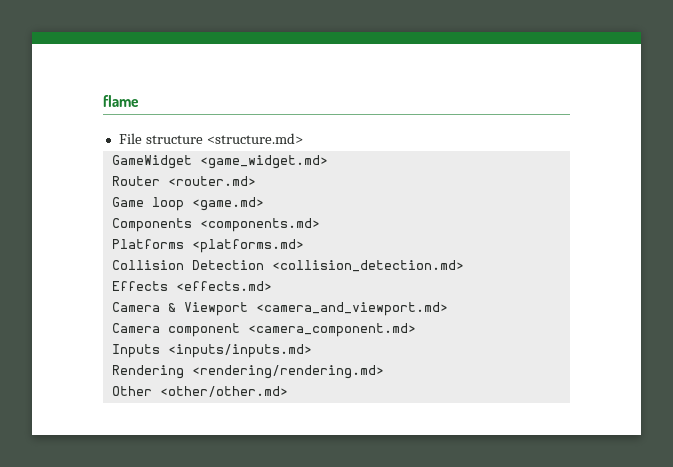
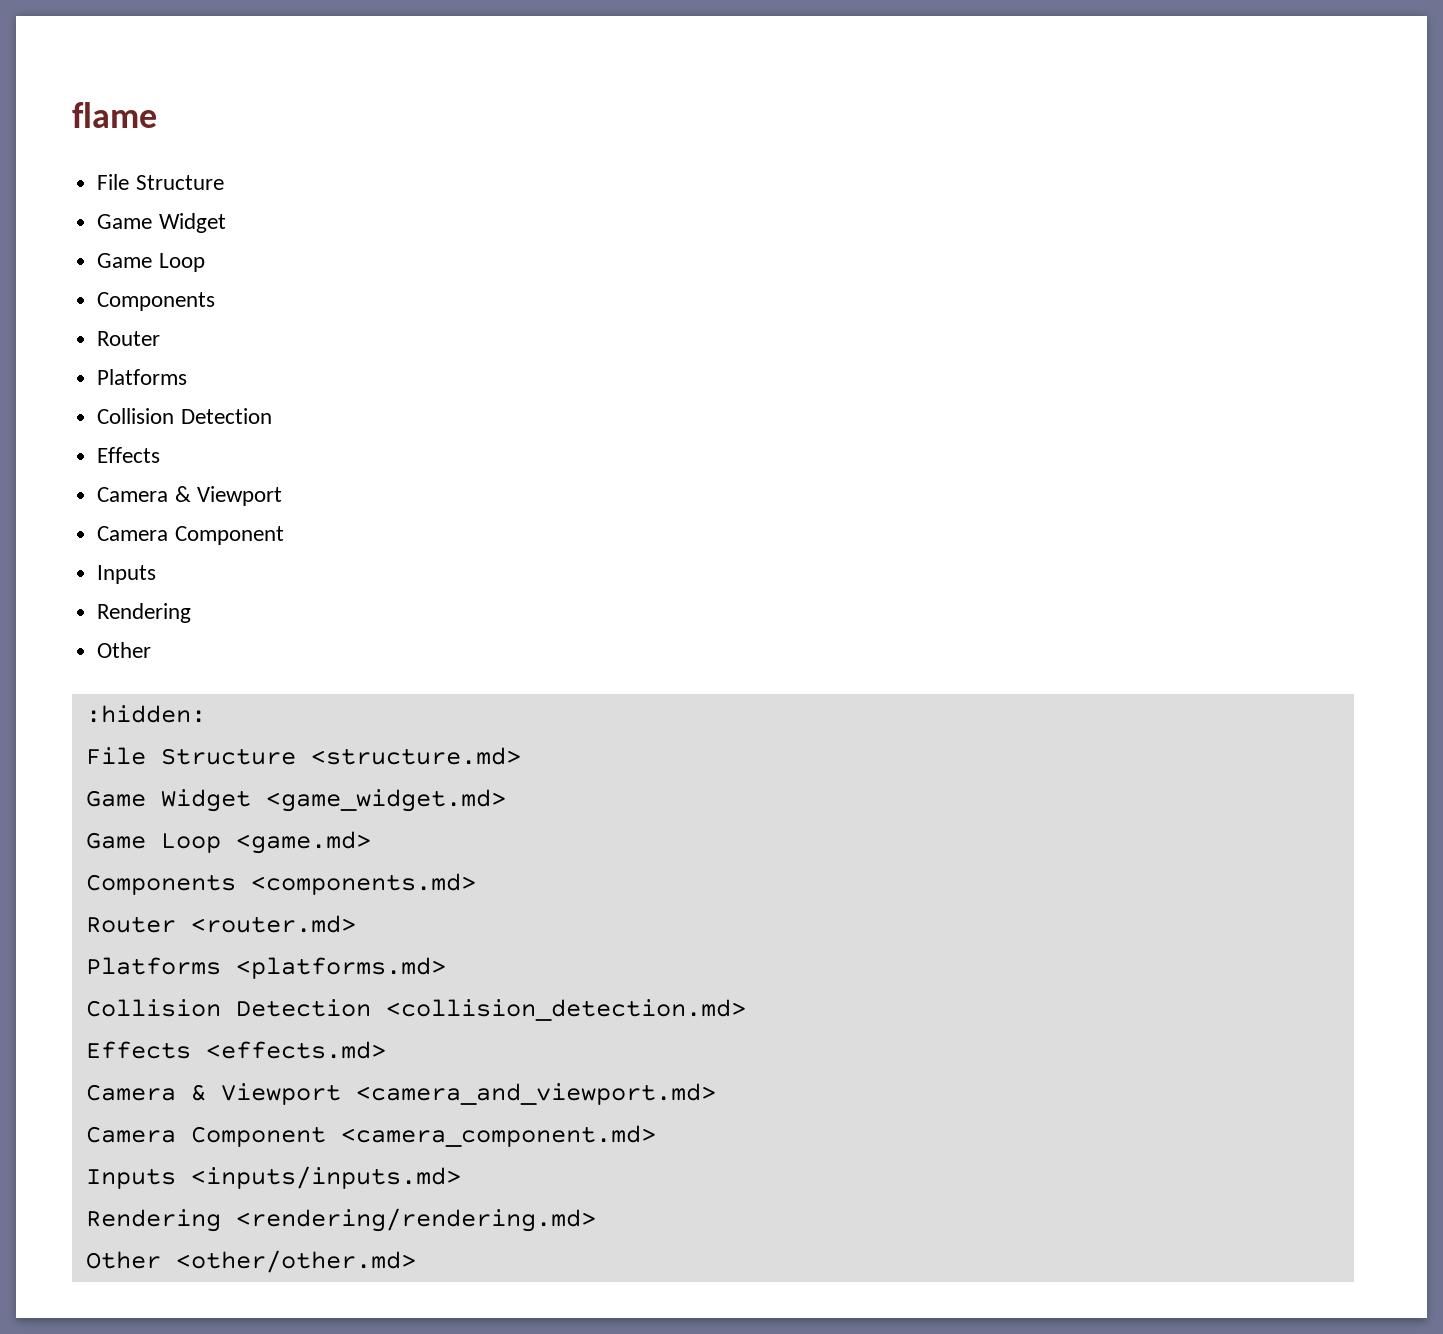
  flame
- File structure <structure.md>
+ File Structure
+ Game Widget
+ Game Loop
+ Components
+ Router
+ Platforms
+ Collision Detection
+ Effects
+ Camera & Viewport
+ Camera Component
+ Inputs
+ Rendering
+ Other
+ :hidden:
+ File Structure <structure.md>
- GameWidget <game_widget.md>
+ Game Widget <game_widget.md>
- Router <router.md>
- Game loop <game.md>
+ Game Loop <game.md>
+ Router <router.md>
- Camera component <camera_component.md>
+ Camera Component <camera_component.md>

